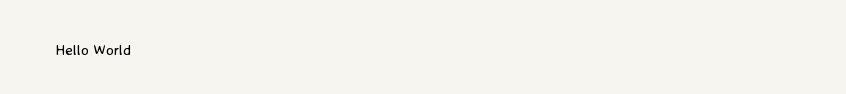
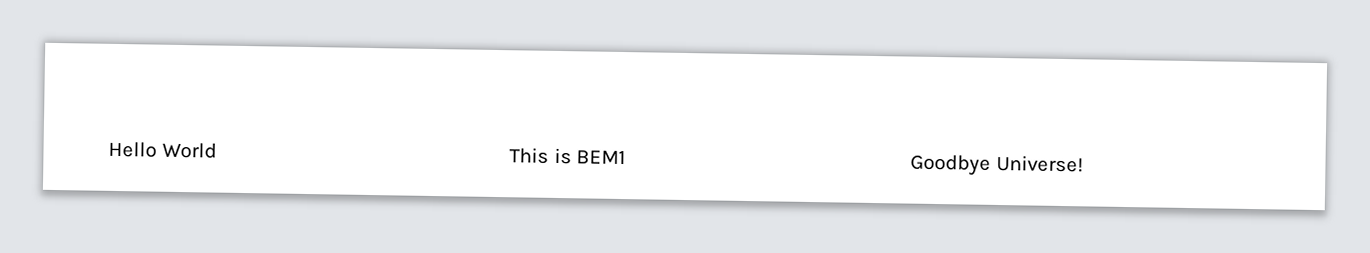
+ This is BEM1
+ Goodbye Universe!

